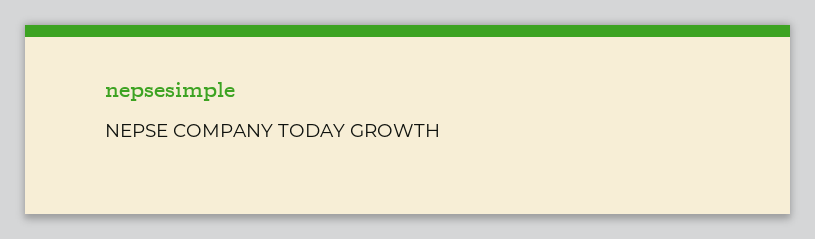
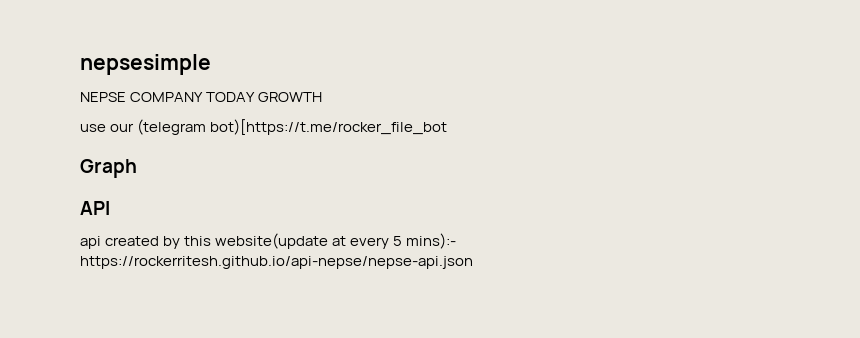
+ use our (telegram bot)[https://t.me/rocker_file_bot
+ Graph
+ API
+ api created by this website(update at every 5 mins):- https://rockerritesh.github.io/api-nepse/nepse-api.json

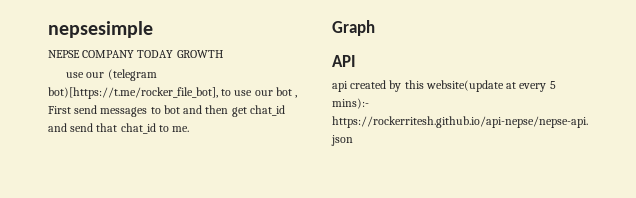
- use our (telegram bot)[https://t.me/rocker_file_bot
+ use our (telegram bot)[https://t.me/rocker_file_bot], to use our bot , First send messages to bot and then get chat_id and send that chat_id to me.

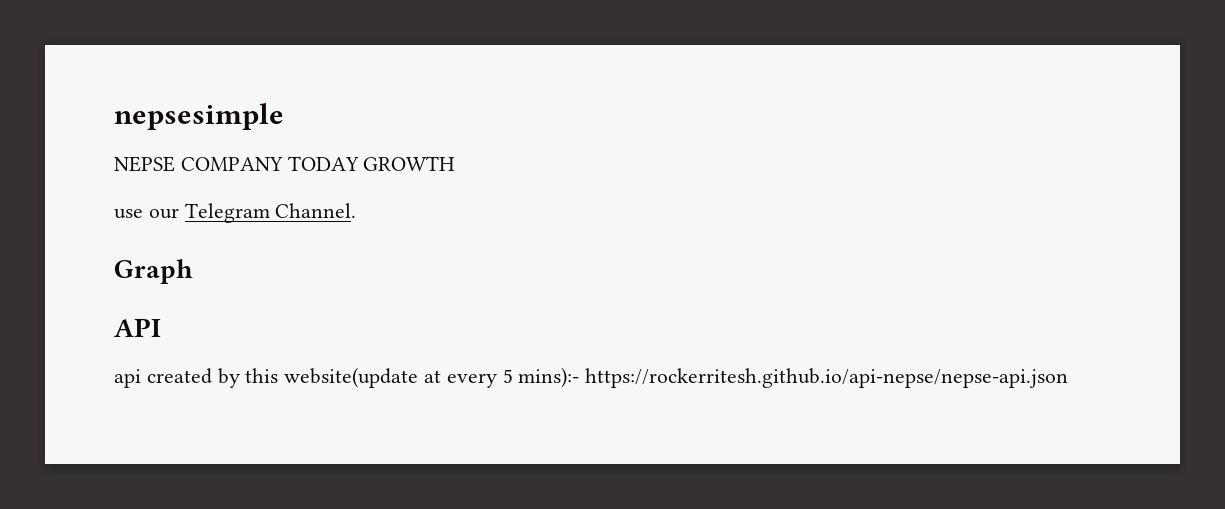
- use our (telegram bot)[https://t.me/rocker_file_bot], to use our bot , First send messages to bot and then get chat_id and send that chat_id to me.
+ use our Telegram Channel.

